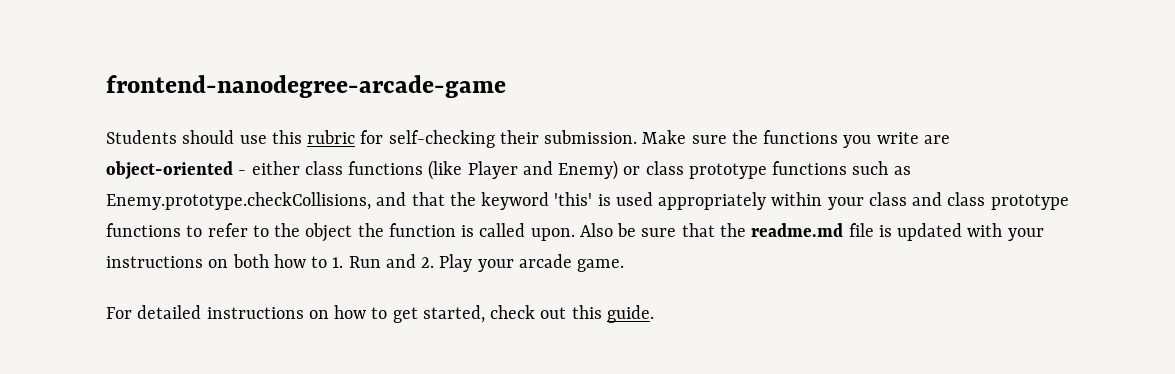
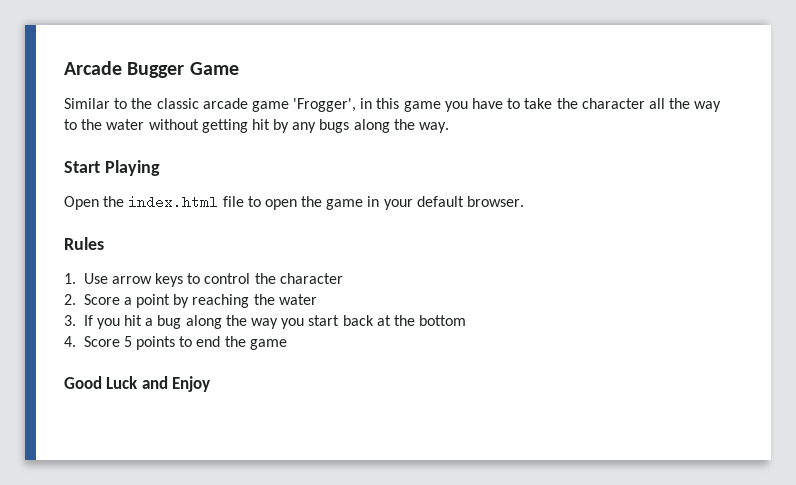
- frontend-nanodegree-arcade-game
- Students should use this rubric for self-checking their submission. Make sure the functions you write are object-oriented - either class functions (like Player and Enemy) or class prototype functions such as Enemy.prototype.checkCollisions, and that the keyword 'this' is used appropriately within your class and class prototype functions to refer to the object the function is called upon. Also be sure that the readme.md file is updated with your instructions on both how to 1. Run and 2. Play your arcade game.
- For detailed instructions on how to get started, check out this guide.
+ Arcade Bugger Game
+ Similar to the classic arcade game 'Frogger', in this game you have to take the character all the way to the water without getting hit by any bugs along the way.
+ Start Playing
+ Open the index.html file to open the game in your default browser.
+ Rules
+ 1. Use arrow keys to control the character
+ 2. Score a point by reaching the water
+ 3. If you hit a bug along the way you start back at the bottom
+ 4. Score 5 points to end the game
+ Good Luck and Enjoy

